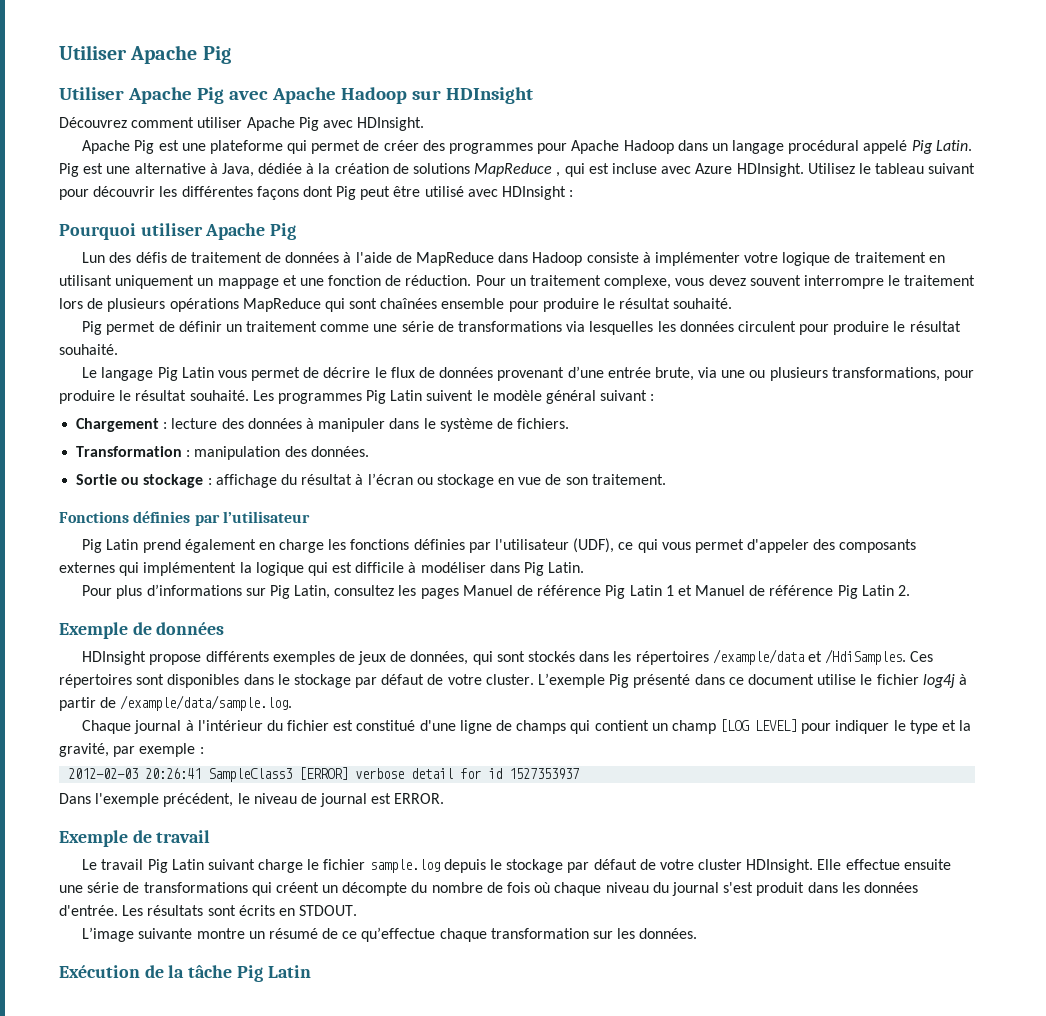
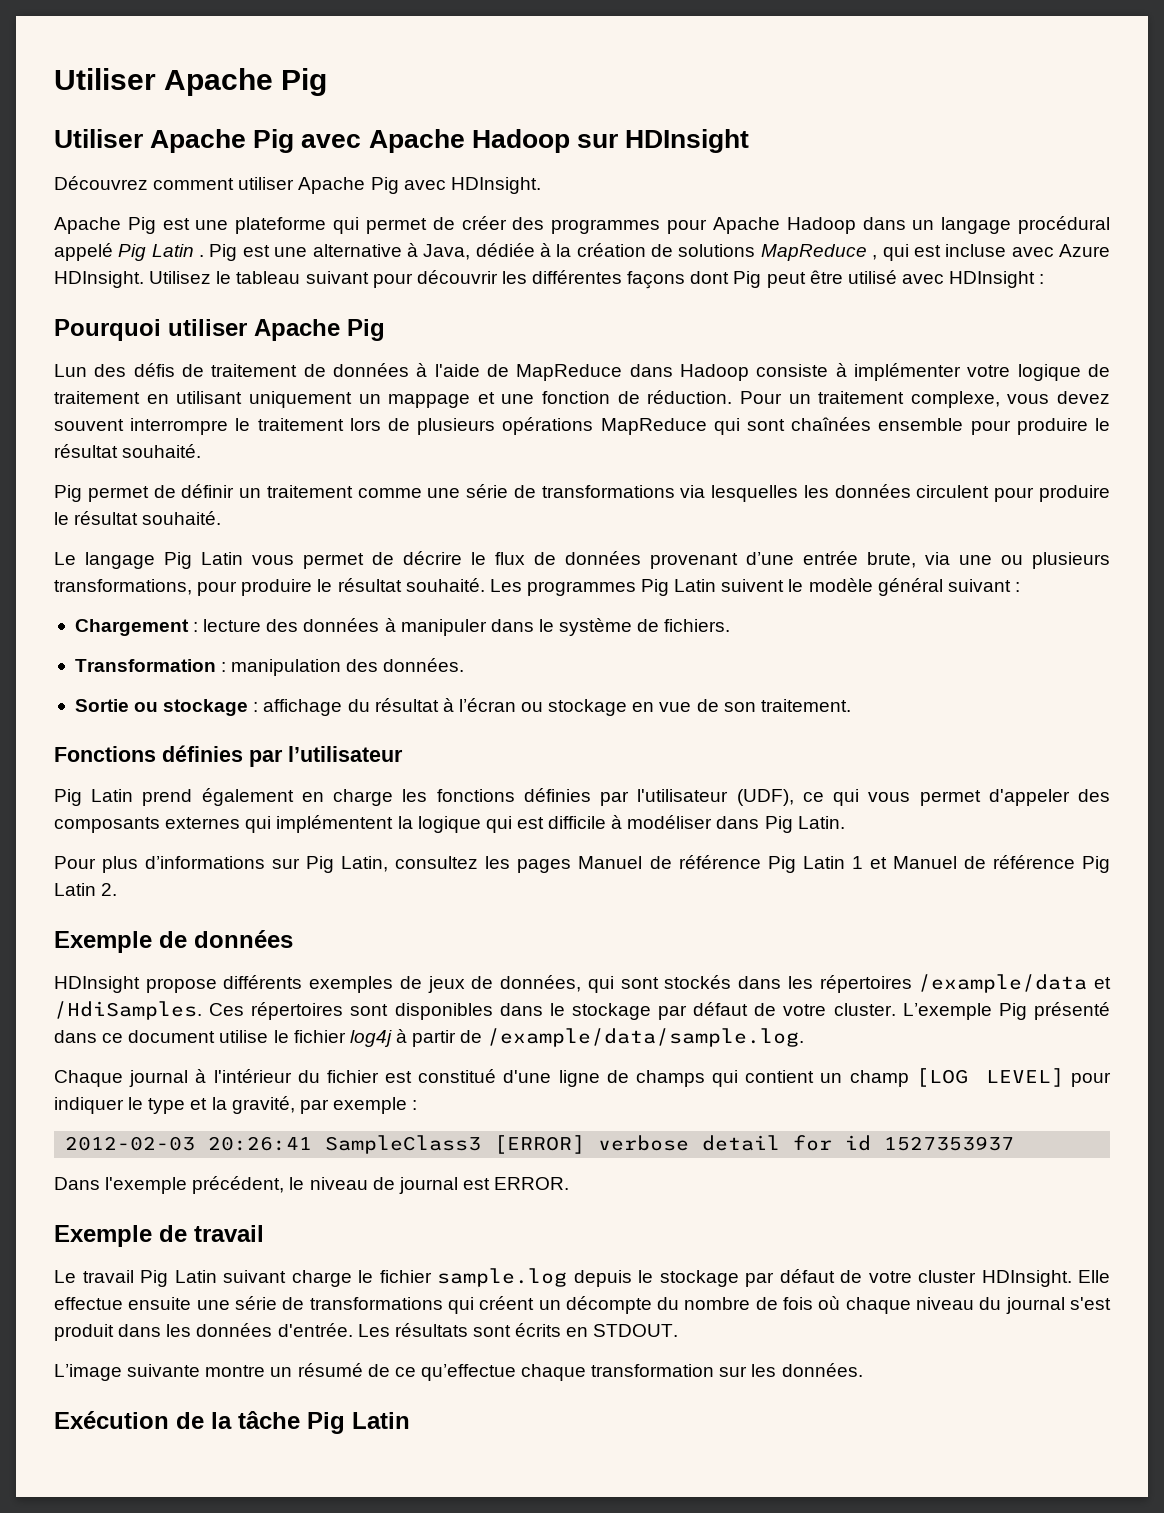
- Apache Pig est une plateforme qui permet de créer des programmes pour Apache Hadoop dans un langage procédural appelé Pig Latin.
+ Apache Pig est une plateforme qui permet de créer des programmes pour Apache Hadoop dans un langage procédural appelé Pig Latin .

